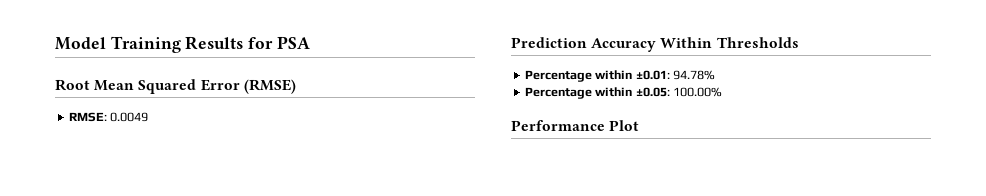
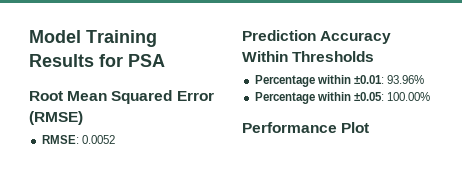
- RMSE: 0.0049
+ RMSE: 0.0052
- Percentage within ±0.01: 94.78%
+ Percentage within ±0.01: 93.96%

